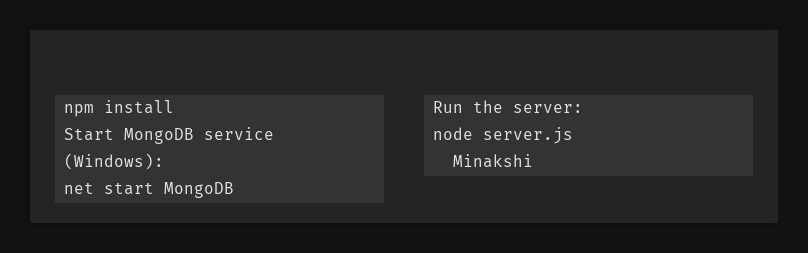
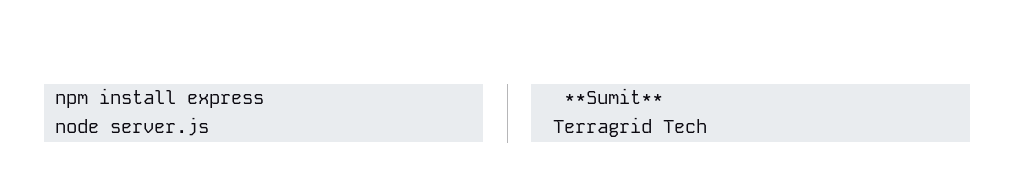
- npm install
- Start MongoDB service (Windows):
- net start MongoDB
- Run the server:
+ npm install express
- Minakshi
+ **Sumit**
+ Terragrid Tech

